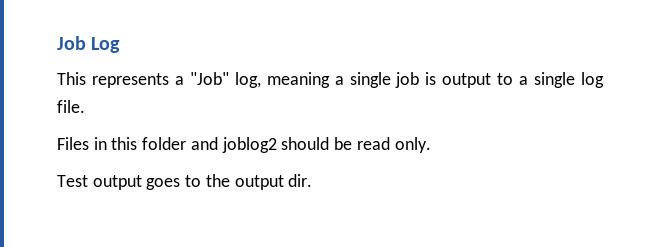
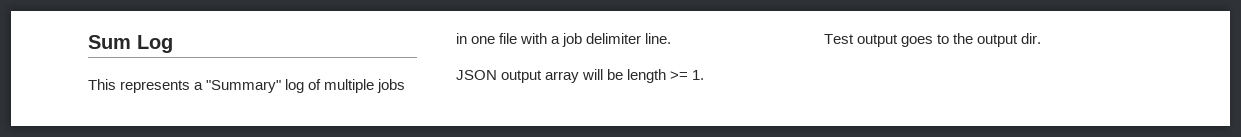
- Job Log
+ Sum Log
- This represents a "Job" log, meaning a single job is output to a single log file.
- Files in this folder and joblog2 should be read only.
+ This represents a "Summary" log of multiple jobs in one file with a job delimiter line.
+ JSON output array will be length >= 1.

